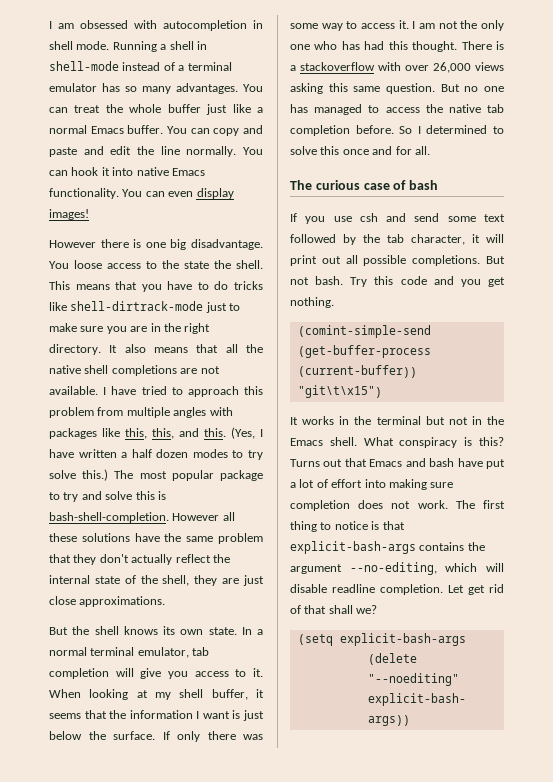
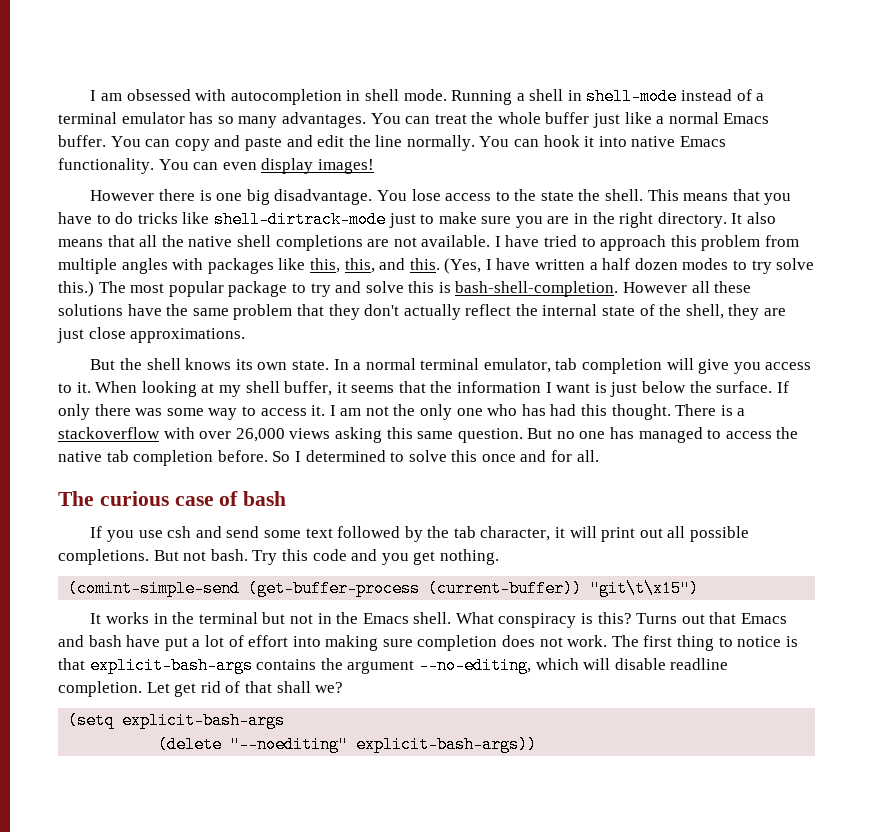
- You loose access to the state the shell.
+ You lose access to the state the shell.

